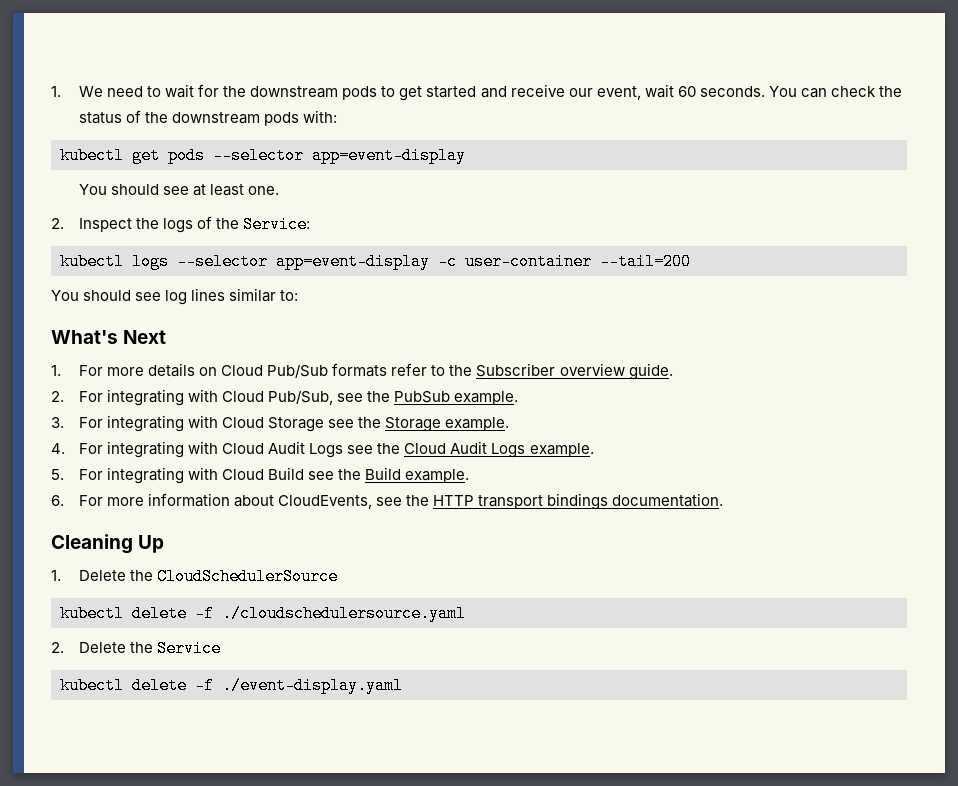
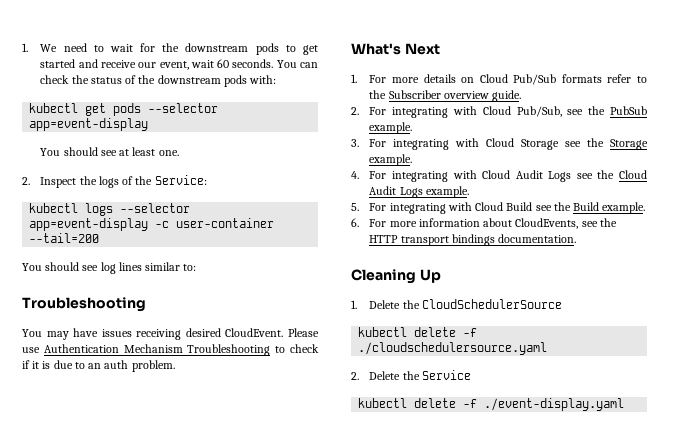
  You should see log lines similar to:
+ Troubleshooting
+ You may have issues receiving desired CloudEvent. Please use Authentication Mechanism Troubleshooting to check if it is due to an auth problem.

